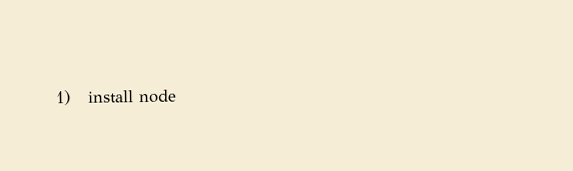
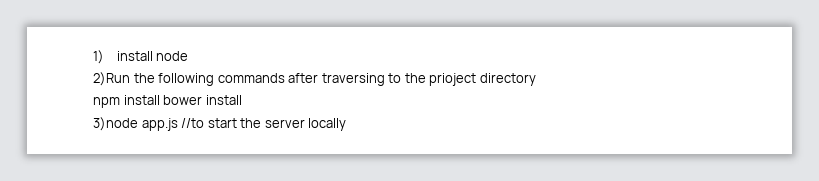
+ 2)Run the following commands after traversing to the prioject directory
+ npm install bower install
+ 3)node app.js //to start the server locally

